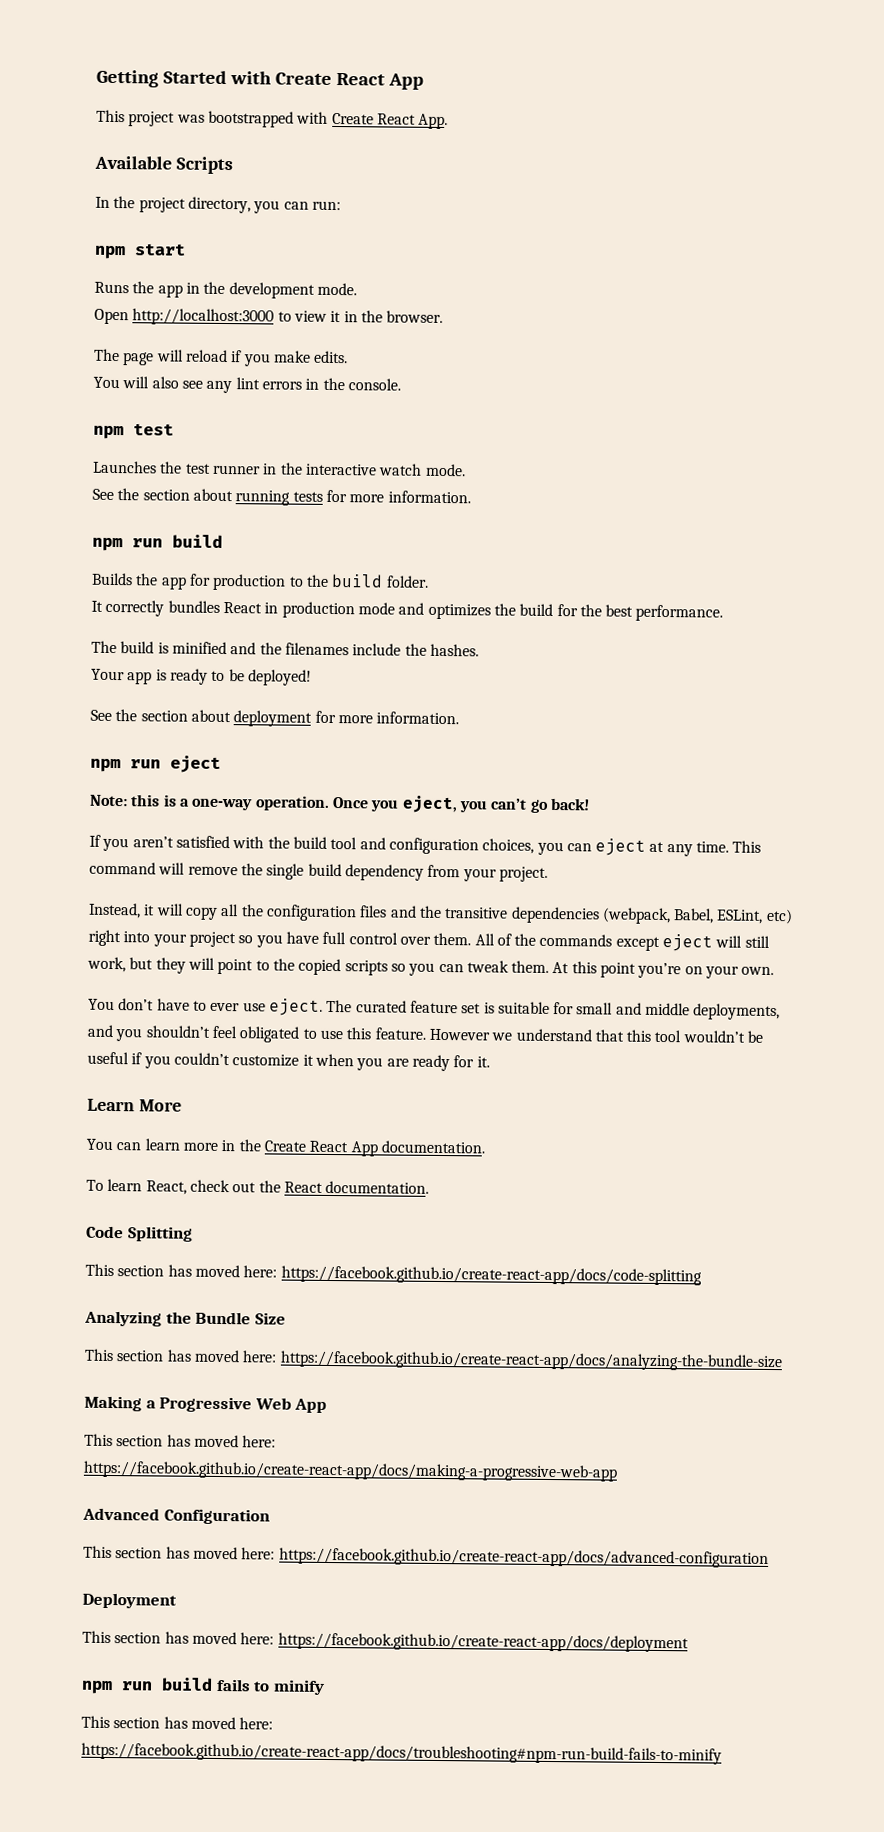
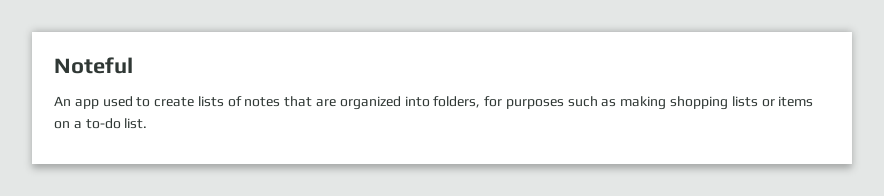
- Getting Started with Create React App
- This project was bootstrapped with Create React App.
- Available Scripts
- In the project directory, you can run:
- npm start
- Runs the app in the development mode.
- Open http://localhost:3000 to view it in the browser.
- The page will reload if you make edits.
- You will also see any lint errors in the console.
- npm test
- Launches the test runner in the interactive watch mode.
- See the section about running tests for more information.
- npm run build
- Builds the app for production to the build folder.
- It correctly bundles React in production mode and optimizes the build for the best performance.
- The build is minified and the filenames include the hashes.
- Your app is ready to be deployed!
- See the section about deployment for more information.
- npm run eject
- Note: this is a one-way operation. Once you eject, you can’t go back!
- If you aren’t satisfied with the build tool and configuration choices, you can eject at any time. This command will remove the single build dependency from your project.
- Instead, it will copy all the configuration files and the transitive dependencies (webpack, Babel, ESLint, etc) right into your project so you have full control over them. All of the commands except eject will still work, but they will point to the copied scripts so you can tweak them. At this point you’re on your own.
- You don’t have to ever use eject. The curated feature set is suitable for small and middle deployments, and you shouldn’t feel obligated to use this feature. However we understand that this tool wouldn’t be useful if you couldn’t customize it when you are ready for it.
- Learn More
- You can learn more in the Create React App documentation.
- To learn React, check out the React documentation.
- Code Splitting
- This section has moved here: https://facebook.github.io/create-react-app/docs/code-splitting
- Analyzing the Bundle Size
- This section has moved here: https://facebook.github.io/create-react-app/docs/analyzing-the-bundle-size
- Making a Progressive Web App
- This section has moved here: https://facebook.github.io/create-react-app/docs/making-a-progressive-web-app
- Advanced Configuration
- This section has moved here: https://facebook.github.io/create-react-app/docs/advanced-configuration
- Deployment
- This section has moved here: https://facebook.github.io/create-react-app/docs/deployment
- npm run build fails to minify
- This section has moved here: https://facebook.github.io/create-react-app/docs/troubleshooting#npm-run-build-fails-to-minify
+ Noteful
+ An app used to create lists of notes that are organized into folders, for purposes such as making shopping lists or items on a to-do list.

